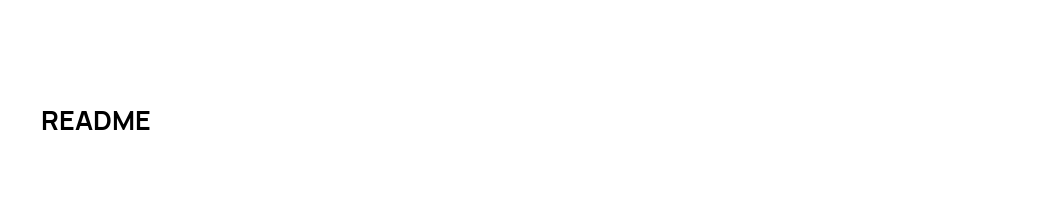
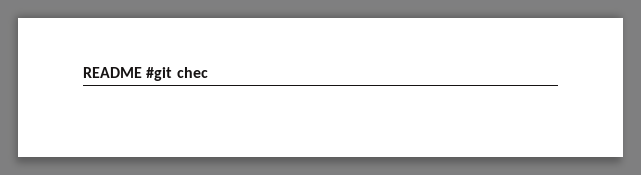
- README
+ README #git chec

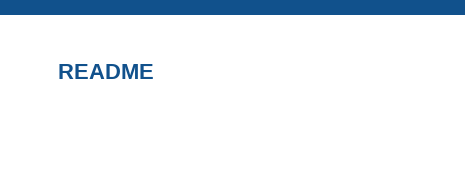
- README #git chec
+ README

